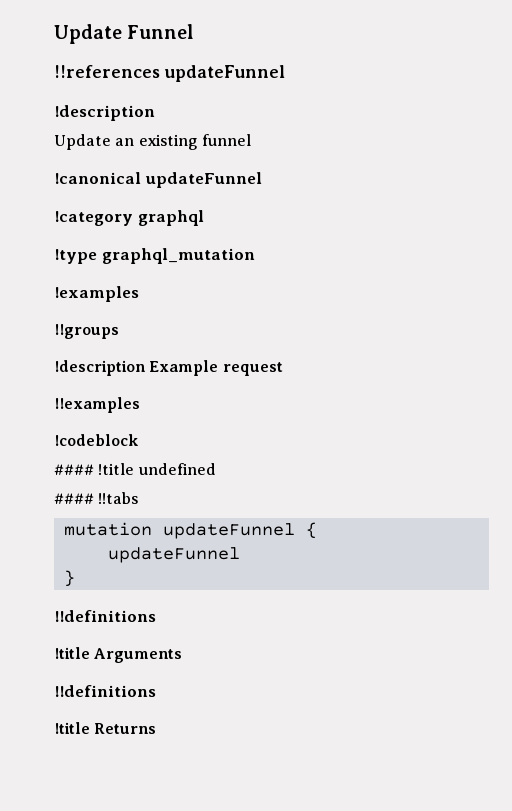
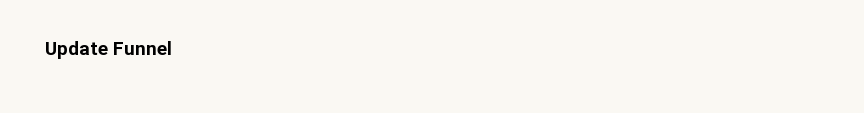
- !!references updateFunnel
- !description
- Update an existing funnel
- !canonical updateFunnel
- !category graphql
- !type graphql_mutation
- !examples
- !!groups
- !description Example request
- !!examples
- !codeblock
- #### !title undefined
- #### !!tabs
- mutation updateFunnel {
- updateFunnel
- }
- !!definitions
- !title Arguments
- !!definitions
- !title Returns

